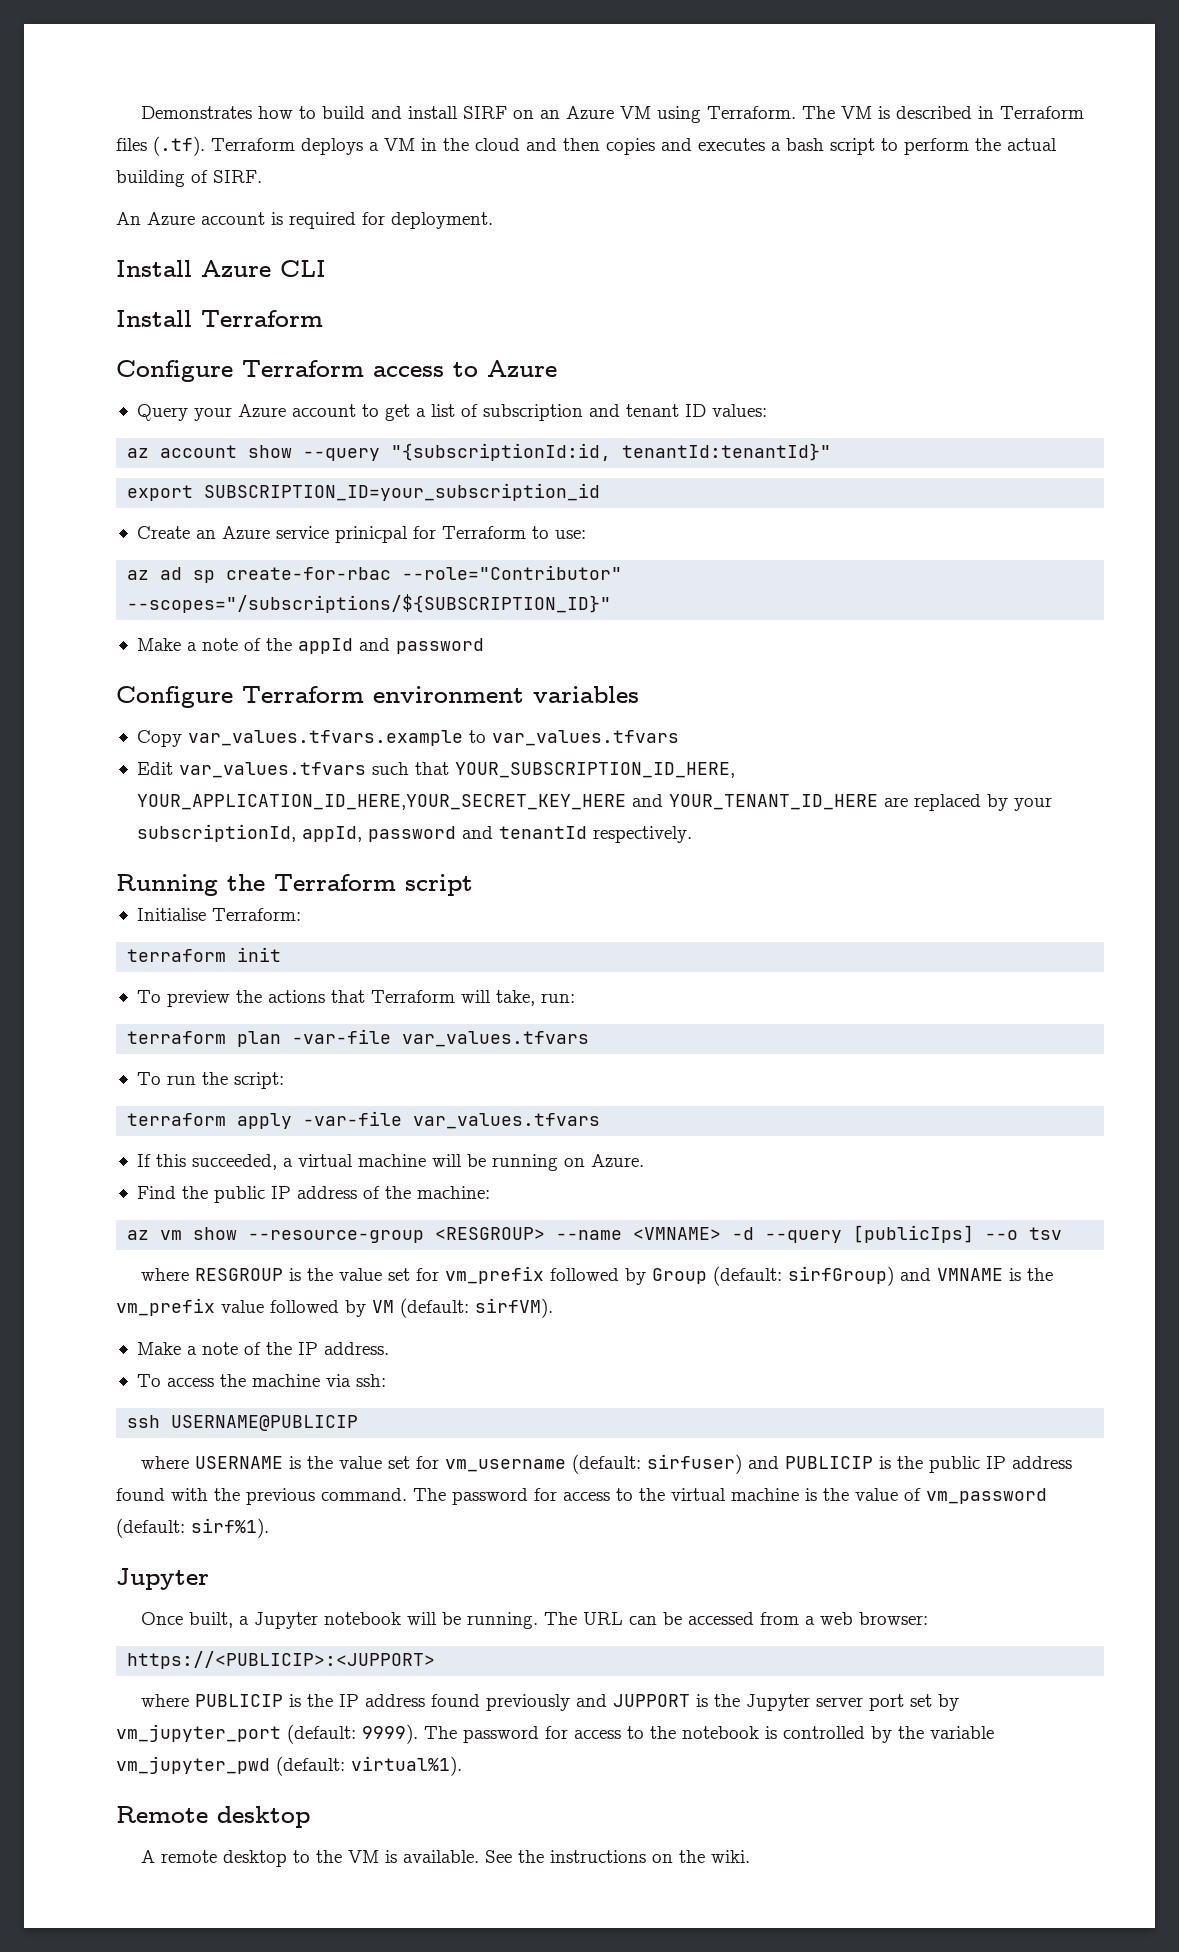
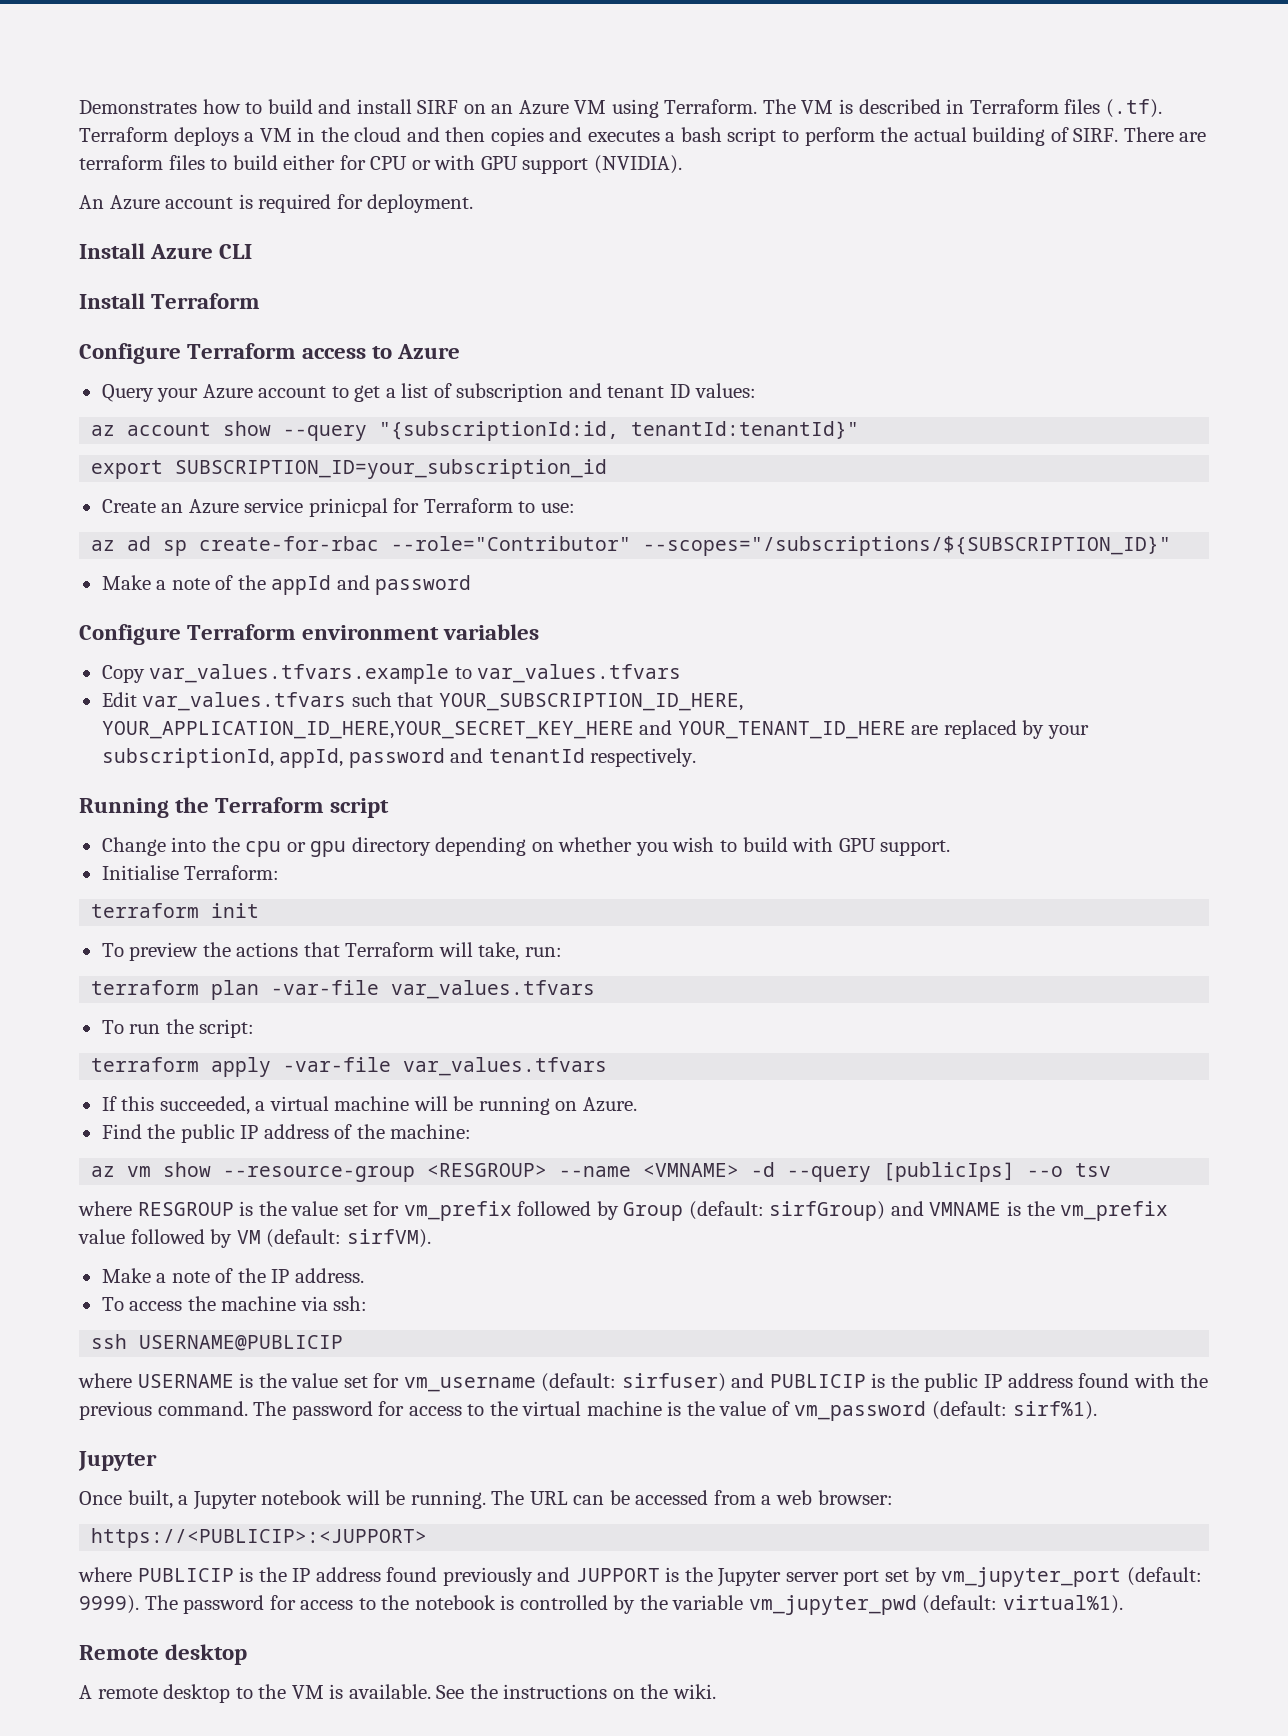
+ There are terraform files to build either for CPU or with GPU support (NVIDIA).
+ Change into the cpu or gpu directory depending on whether you wish to build with GPU support.

